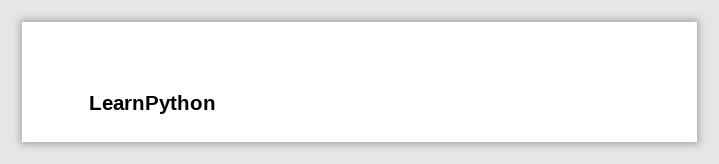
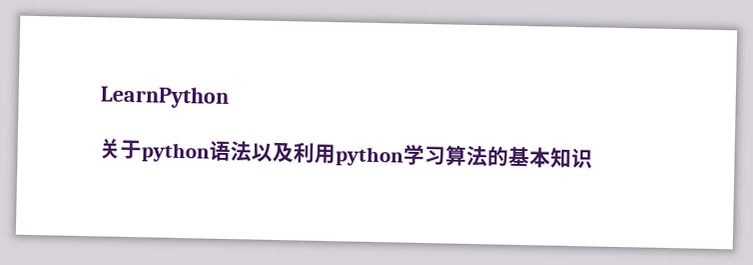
+ 关于python语法以及利用python学习算法的基本知识

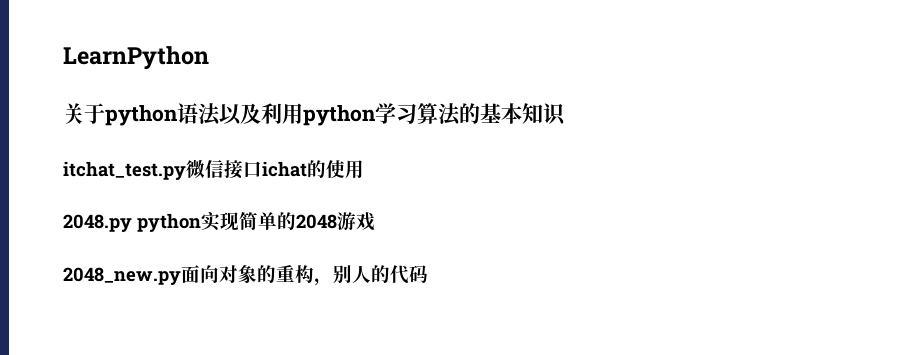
+ itchat_test.py微信接口ichat的使用
+ 2048.py python实现简单的2048游戏
+ 2048_new.py面向对象的重构，别人的代码

